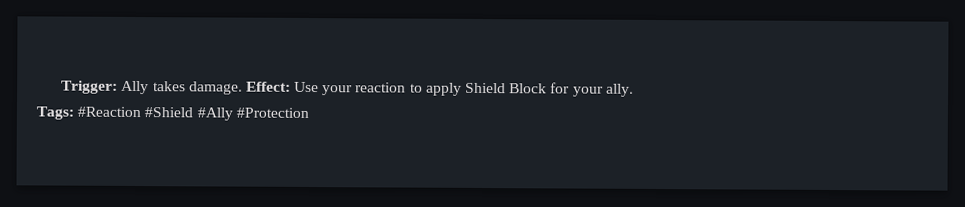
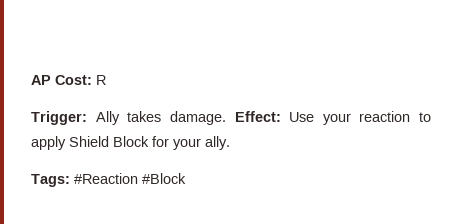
+ AP Cost: R
- Tags: #Reaction #Shield #Ally #Protection
+ Tags: #Reaction #Block

